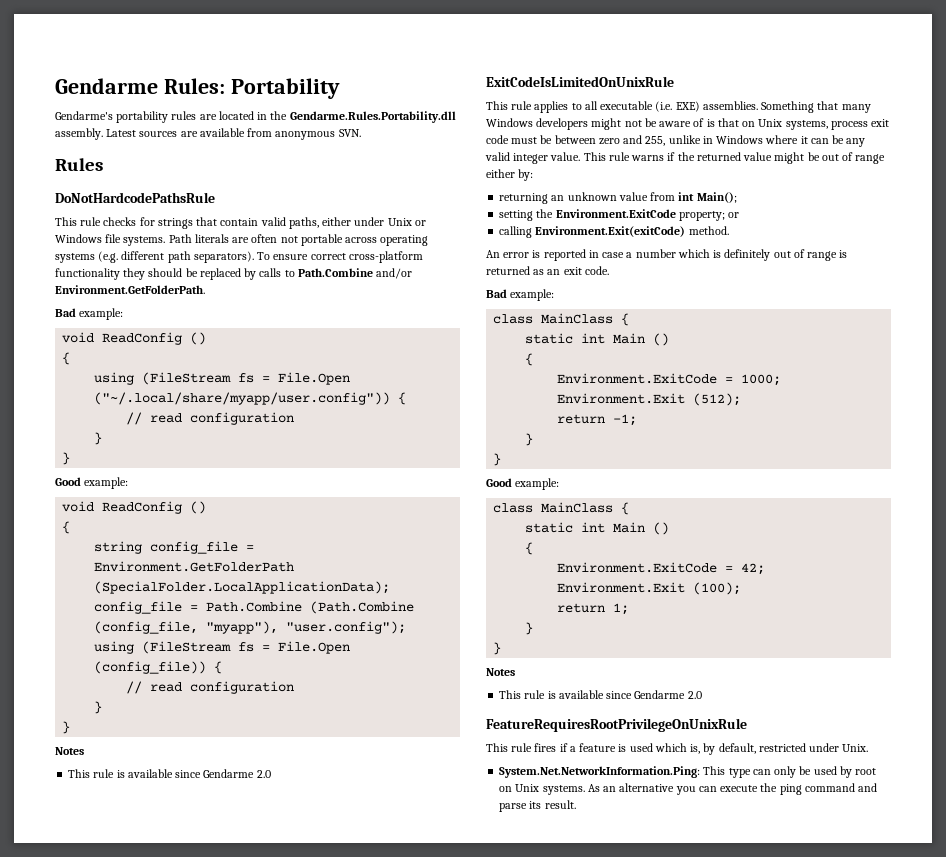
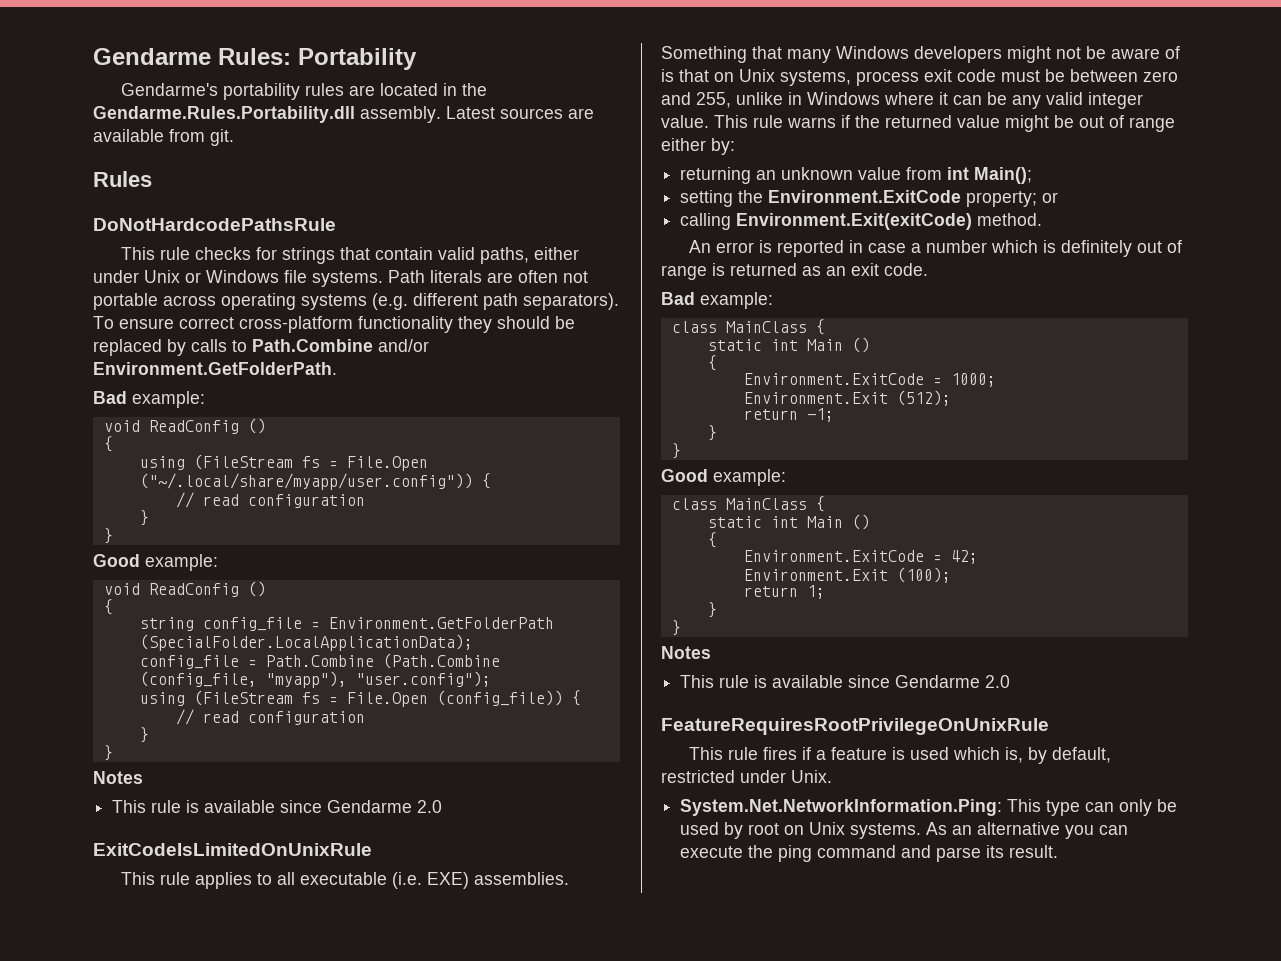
- Latest sources are available from anonymous SVN.
+ Latest sources are available from git.

